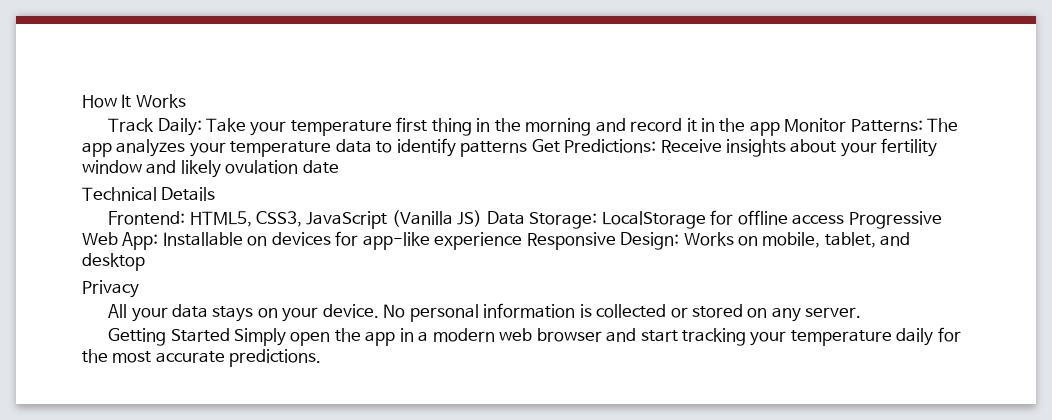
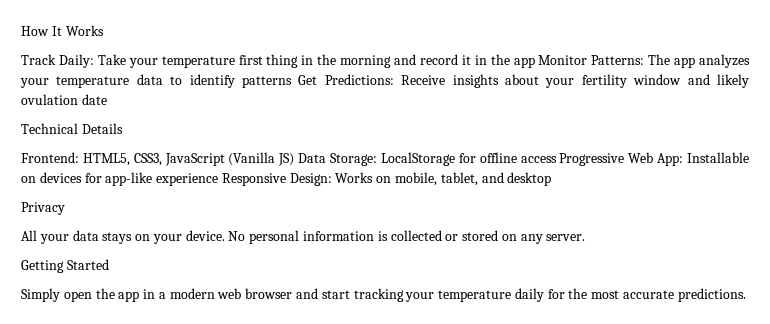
- Getting Started Simply open the app in a modern web browser and start tracking your temperature daily for the most accurate predictions.
+ Getting Started
+ Simply open the app in a modern web browser and start tracking your temperature daily for the most accurate predictions.

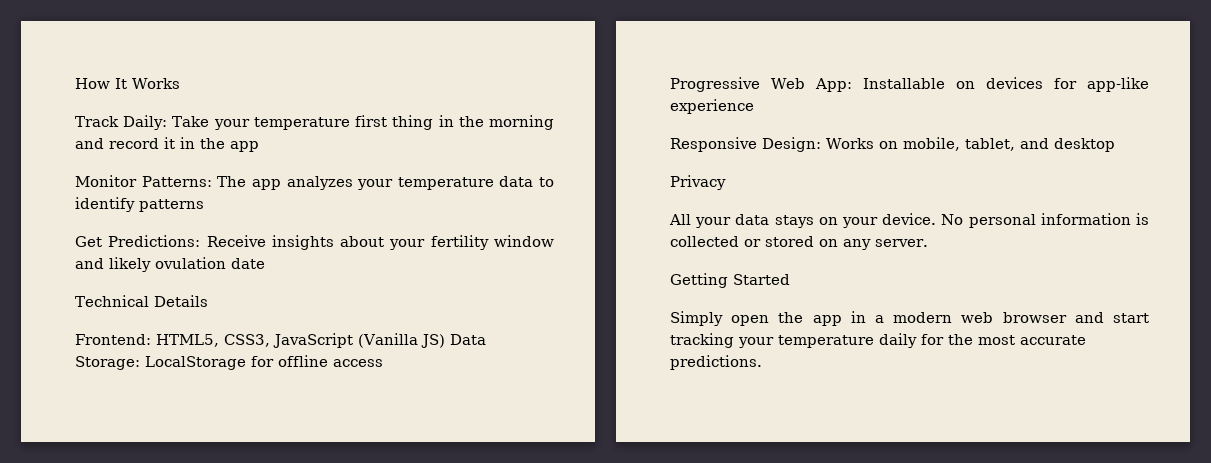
- Track Daily: Take your temperature first thing in the morning and record it in the app Monitor Patterns: The app analyzes your temperature data to identify patterns Get Predictions: Receive insights about your fertility window and likely ovulation date
+ Track Daily: Take your temperature first thing in the morning and record it in the app
+ Monitor Patterns: The app analyzes your temperature data to identify patterns
+ Get Predictions: Receive insights about your fertility window and likely ovulation date
- Frontend: HTML5, CSS3, JavaScript (Vanilla JS) Data Storage: LocalStorage for offline access Progressive Web App: Installable on devices for app-like experience Responsive Design: Works on mobile, tablet, and desktop
+ Frontend: HTML5, CSS3, JavaScript (Vanilla JS) Data Storage: LocalStorage for offline access
+ Progressive Web App: Installable on devices for app-like experience
+ Responsive Design: Works on mobile, tablet, and desktop

